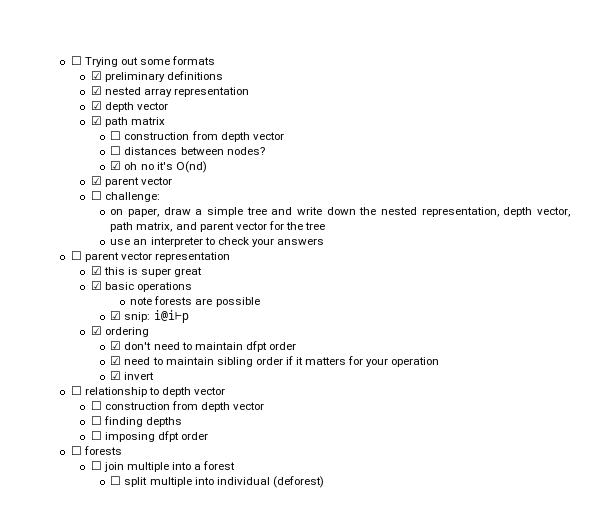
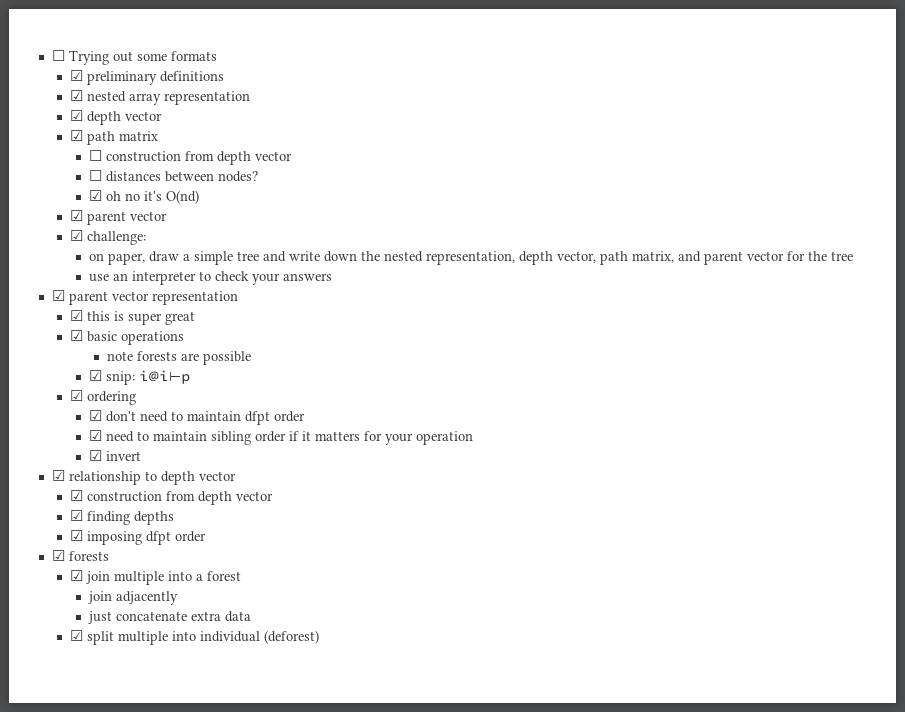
- ☐ challenge:
+ ☑ challenge:
- ☐ parent vector representation
+ ☑ parent vector representation
- ☐ relationship to depth vector
- ☐ construction from depth vector
- ☐ finding depths
+ ☑ relationship to depth vector
+ ☑ construction from depth vector
+ ☑ finding depths
- ☐ imposing dfpt order
+ ☑ imposing dfpt order
- ☐ forests
+ ☑ forests
- ☐ join multiple into a forest
+ ☑ join multiple into a forest
- ☐ split multiple into individual (deforest)
+ join adjacently
+ just concatenate extra data
+ ☑ split multiple into individual (deforest)

